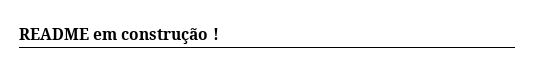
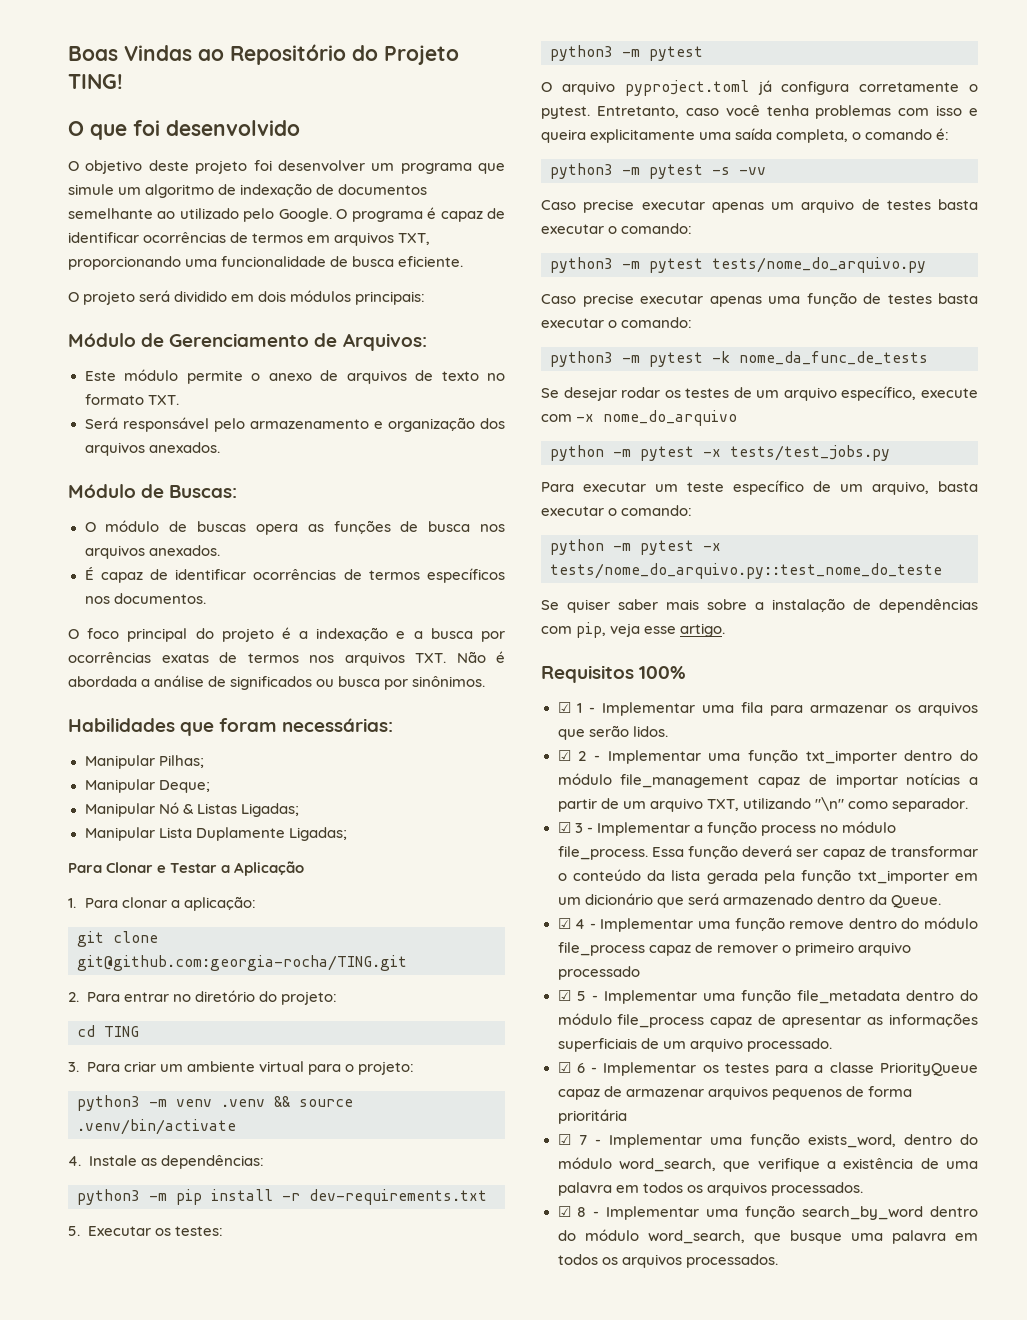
- README em construção !
+ Boas Vindas ao Repositório do Projeto TING!
+ O que foi desenvolvido
+ O objetivo deste projeto foi desenvolver um programa que simule um algoritmo de indexação de documentos semelhante ao utilizado pelo Google. O programa é capaz de identificar ocorrências de termos em arquivos TXT, proporcionando uma funcionalidade de busca eficiente.
+ O projeto será dividido em dois módulos principais:
+ Módulo de Gerenciamento de Arquivos:
+ Este módulo permite o anexo de arquivos de texto no formato TXT.
+ Será responsável pelo armazenamento e organização dos arquivos anexados.
+ Módulo de Buscas:
+ O módulo de buscas opera as funções de busca nos arquivos anexados.
+ É capaz de identificar ocorrências de termos específicos nos documentos.
+ O foco principal do projeto é a indexação e a busca por ocorrências exatas de termos nos arquivos TXT. Não é abordada a análise de significados ou busca por sinônimos.
+ Habilidades que foram necessárias:
+ Manipular Pilhas;
+ Manipular Deque;
+ Manipular Nó & Listas Ligadas;
+ Manipular Lista Duplamente Ligadas;
+ Para Clonar e Testar a Aplicação
+ 1. Para clonar a aplicação:
+ git clone git@github.com:georgia-rocha/TING.git
+ 2. Para entrar no diretório do projeto:
+ cd TING
+ 3. Para criar um ambiente virtual para o projeto:
+ python3 -m venv .venv && source .venv/bin/activate
+ 4. Instale as dependências:
+ python3 -m pip install -r dev-requirements.txt
+ 5. Executar os testes:
+ python3 -m pytest
+ O arquivo pyproject.toml já configura corretamente o pytest. Entretanto, caso você tenha problemas com isso e queira explicitamente uma saída completa, o comando é:
+ python3 -m pytest -s -vv
+ Caso precise executar apenas um arquivo de testes basta executar o comando:
+ python3 -m pytest tests/nome_do_arquivo.py
+ Caso precise executar apenas uma função de testes basta executar o comando:
+ python3 -m pytest -k nome_da_func_de_tests
+ Se desejar rodar os testes de um arquivo específico, execute com -x nome_do_arquivo
+ python -m pytest -x tests/test_jobs.py
+ Para executar um teste específico de um arquivo, basta executar o comando:
+ python -m pytest -x tests/nome_do_arquivo.py::test_nome_do_teste
+ Se quiser saber mais sobre a instalação de dependências com pip, veja esse artigo.
+ Requisitos 100%
+ ☑ 1 - Implementar uma fila para armazenar os arquivos que serão lidos.
+ ☑ 2 - Implementar uma função txt_importer dentro do módulo file_management capaz de importar notícias a partir de um arquivo TXT, utilizando "\n" como separador.
+ ☑ 3 - Implementar a função process no módulo file_process. Essa função deverá ser capaz de transformar o conteúdo da lista gerada pela função txt_importer em um dicionário que será armazenado dentro da Queue.
+ ☑ 4 - Implementar uma função remove dentro do módulo file_process capaz de remover o primeiro arquivo processado
+ ☑ 5 - Implementar uma função file_metadata dentro do módulo file_process capaz de apresentar as informações superficiais de um arquivo processado.
+ ☑ 6 - Implementar os testes para a classe PriorityQueue capaz de armazenar arquivos pequenos de forma prioritária
+ ☑ 7 - Implementar uma função exists_word, dentro do módulo word_search, que verifique a existência de uma palavra em todos os arquivos processados.
+ ☑ 8 - Implementar uma função search_by_word dentro do módulo word_search, que busque uma palavra em todos os arquivos processados.

